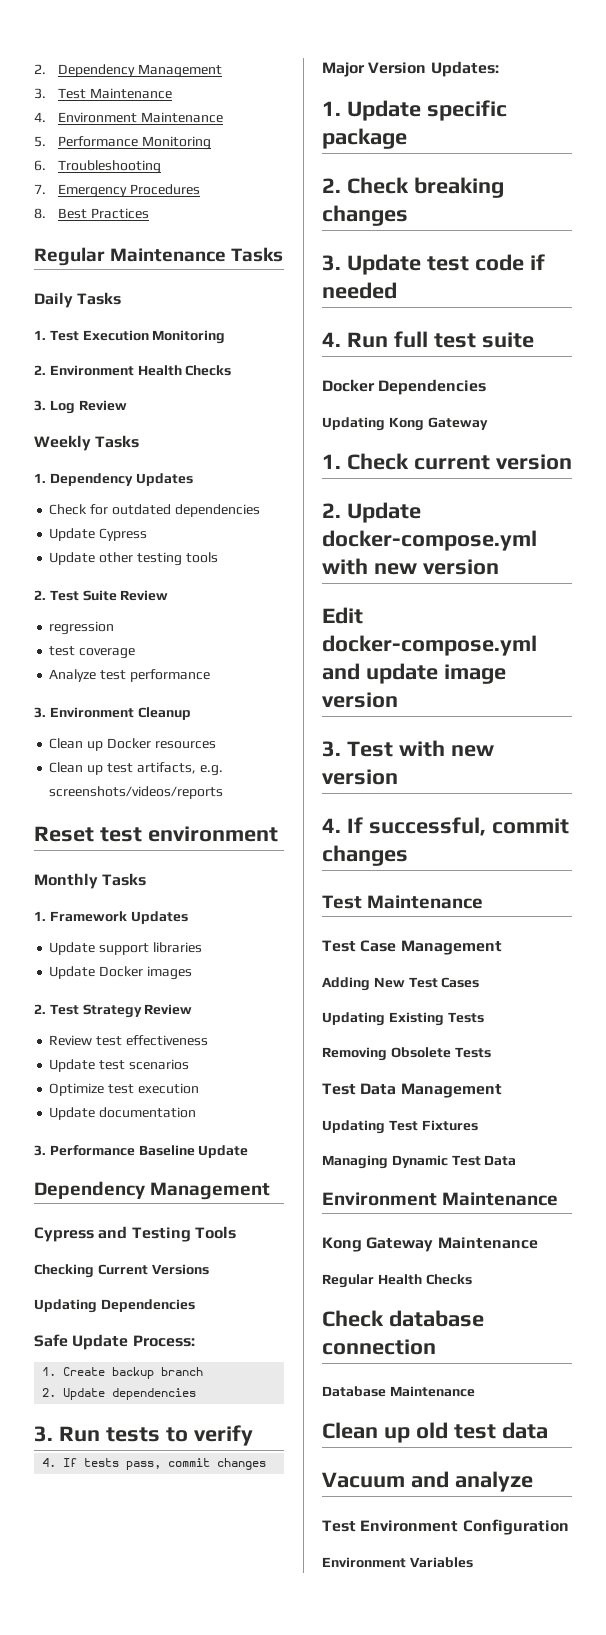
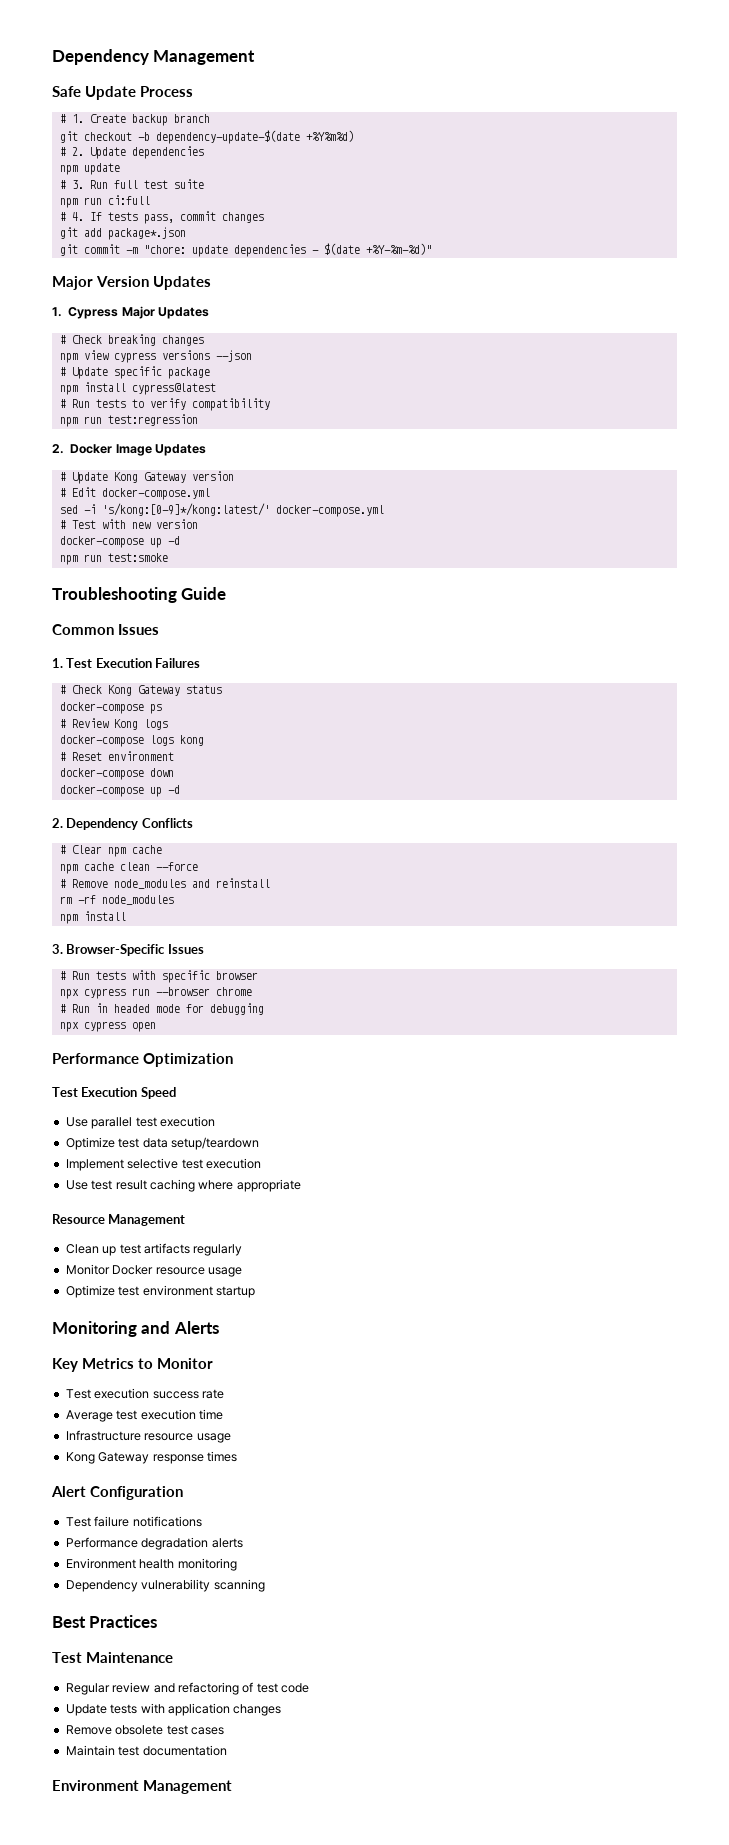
- 2. Dependency Management
- 3. Test Maintenance
- 4. Environment Maintenance
- 5. Performance Monitoring
- 6. Troubleshooting
- 7. Emergency Procedures
- 8. Best Practices
- Regular Maintenance Tasks
- Daily Tasks
- 1. Test Execution Monitoring
- 2. Environment Health Checks
- 3. Log Review
- Weekly Tasks
- 1. Dependency Updates
- Check for outdated dependencies
- Update Cypress
- Update other testing tools
- 2. Test Suite Review
- regression
- test coverage
- Analyze test performance
- 3. Environment Cleanup
- Clean up Docker resources
- Clean up test artifacts, e.g. screenshots/videos/reports
- Reset test environment
- Monthly Tasks
- 1. Framework Updates
- Update support libraries
- Update Docker images
- 2. Test Strategy Review
- Review test effectiveness
- Update test scenarios
- Optimize test execution
- Update documentation
- 3. Performance Baseline Update
  Dependency Management
- Cypress and Testing Tools
- Checking Current Versions
- Updating Dependencies
- Safe Update Process:
- 1. Create backup branch
+ Safe Update Process
+ # 1. Create backup branch
- 2. Update dependencies
- 3. Run tests to verify
- 4. If tests pass, commit changes
+ git checkout -b dependency-update-$(date +%Y%m%d)
+ # 2. Update dependencies
+ npm update
+ # 3. Run full test suite
+ npm run ci:full
+ # 4. If tests pass, commit changes
+ git add package*.json
+ git commit -m "chore: update dependencies - $(date +%Y-%m-%d)"
- Major Version Updates:
- 1. Update specific package
- 2. Check breaking changes
- 3. Update test code if needed
- 4. Run full test suite
- Docker Dependencies
- Updating Kong Gateway
- 1. Check current version
- 2. Update docker-compose.yml with new version
- Edit docker-compose.yml and update image version
- 3. Test with new version
- 4. If successful, commit changes
+ Major Version Updates
+ 1. Cypress Major Updates
+ # Check breaking changes
+ npm view cypress versions --json
+ # Update specific package
+ npm install cypress@latest
+ # Run tests to verify compatibility
+ npm run test:regression
+ 2. Docker Image Updates
+ # Update Kong Gateway version
+ # Edit docker-compose.yml
+ sed -i 's/kong:[0-9]*/kong:latest/' docker-compose.yml
+ # Test with new version
+ docker-compose up -d
+ npm run test:smoke
+ Troubleshooting Guide
+ Common Issues
+ 1. Test Execution Failures
+ # Check Kong Gateway status
+ docker-compose ps
+ # Review Kong logs
+ docker-compose logs kong
+ # Reset environment
+ docker-compose down
+ docker-compose up -d
+ 2. Dependency Conflicts
+ # Clear npm cache
+ npm cache clean --force
+ # Remove node_modules and reinstall
+ rm -rf node_modules
+ npm install
+ 3. Browser-Specific Issues
+ # Run tests with specific browser
+ npx cypress run --browser chrome
+ # Run in headed mode for debugging
+ npx cypress open
+ Performance Optimization
+ Test Execution Speed
+ Use parallel test execution
+ Optimize test data setup/teardown
+ Implement selective test execution
+ Use test result caching where appropriate
+ Resource Management
+ Clean up test artifacts regularly
+ Monitor Docker resource usage
+ Optimize test environment startup
+ Monitoring and Alerts
+ Key Metrics to Monitor
+ Test execution success rate
+ Average test execution time
+ Infrastructure resource usage
+ Kong Gateway response times
+ Alert Configuration
+ Test failure notifications
+ Performance degradation alerts
+ Environment health monitoring
+ Dependency vulnerability scanning
+ Best Practices
  Test Maintenance
- Test Case Management
- Adding New Test Cases
- Updating Existing Tests
- Removing Obsolete Tests
- Test Data Management
- Updating Test Fixtures
- Managing Dynamic Test Data
- Environment Maintenance
- Kong Gateway Maintenance
- Regular Health Checks
- Check database connection
- Database Maintenance
- Clean up old test data
- Vacuum and analyze
- Test Environment Configuration
- Environment Variables
+ Regular review and refactoring of test code
+ Update tests with application changes
+ Remove obsolete test cases
+ Maintain test documentation
+ Environment Management

